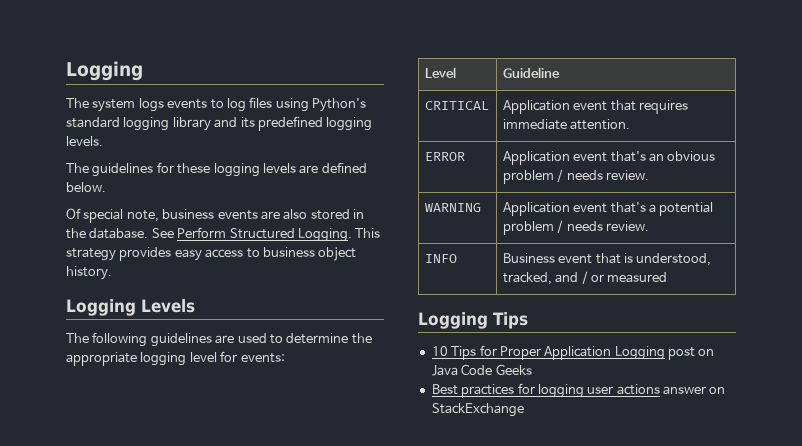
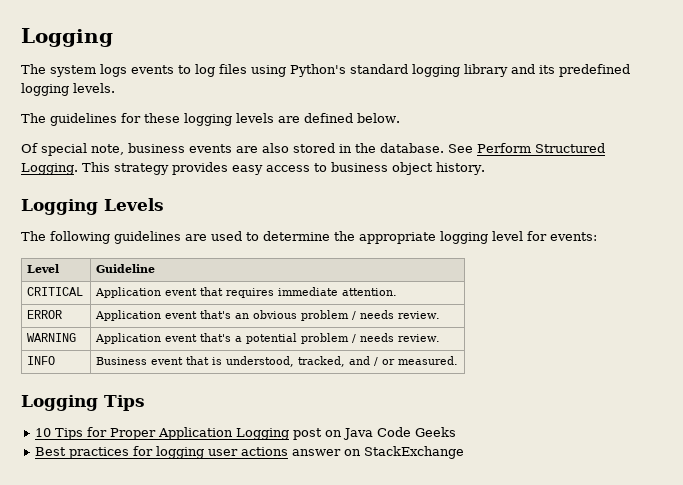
- INFO | Business event that is understood, tracked, and / or measured
+ INFO | Business event that is understood, tracked, and / or measured.

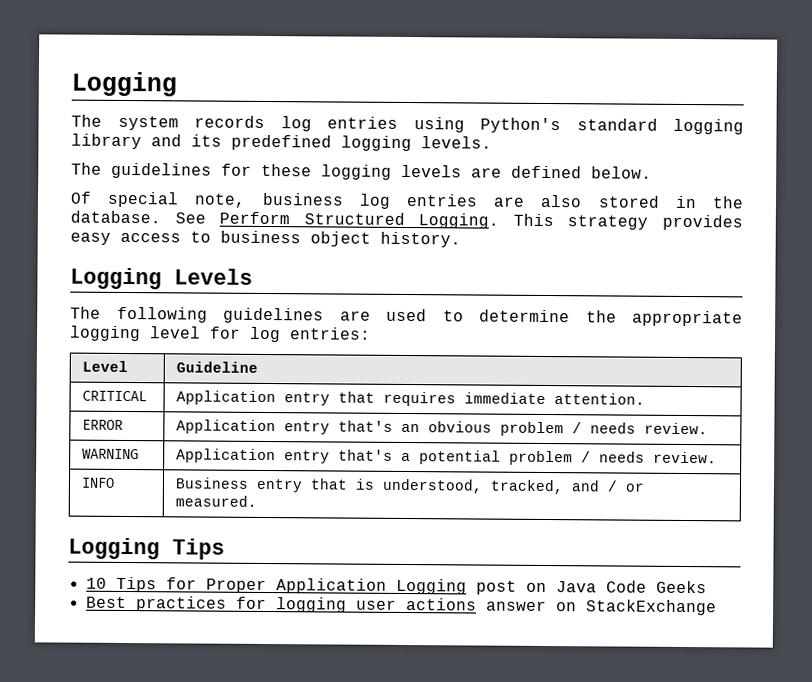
- The system logs events to log files using Python's standard logging library and its predefined logging levels.
+ The system records log entries using Python's standard logging library and its predefined logging levels.
- Of special note, business events are also stored in the database.
+ Of special note, business log entries are also stored in the database.
- The following guidelines are used to determine the appropriate logging level for events:
+ The following guidelines are used to determine the appropriate logging level for log entries:
- CRITICAL | Application event that requires immediate attention.
+ CRITICAL | Application entry that requires immediate attention.
- ERROR | Application event that's an obvious problem / needs review.
+ ERROR | Application entry that's an obvious problem / needs review.
- WARNING | Application event that's a potential problem / needs review.
+ WARNING | Application entry that's a potential problem / needs review.
- INFO | Business event that is understood, tracked, and / or measured.
+ INFO | Business entry that is understood, tracked, and / or measured.

